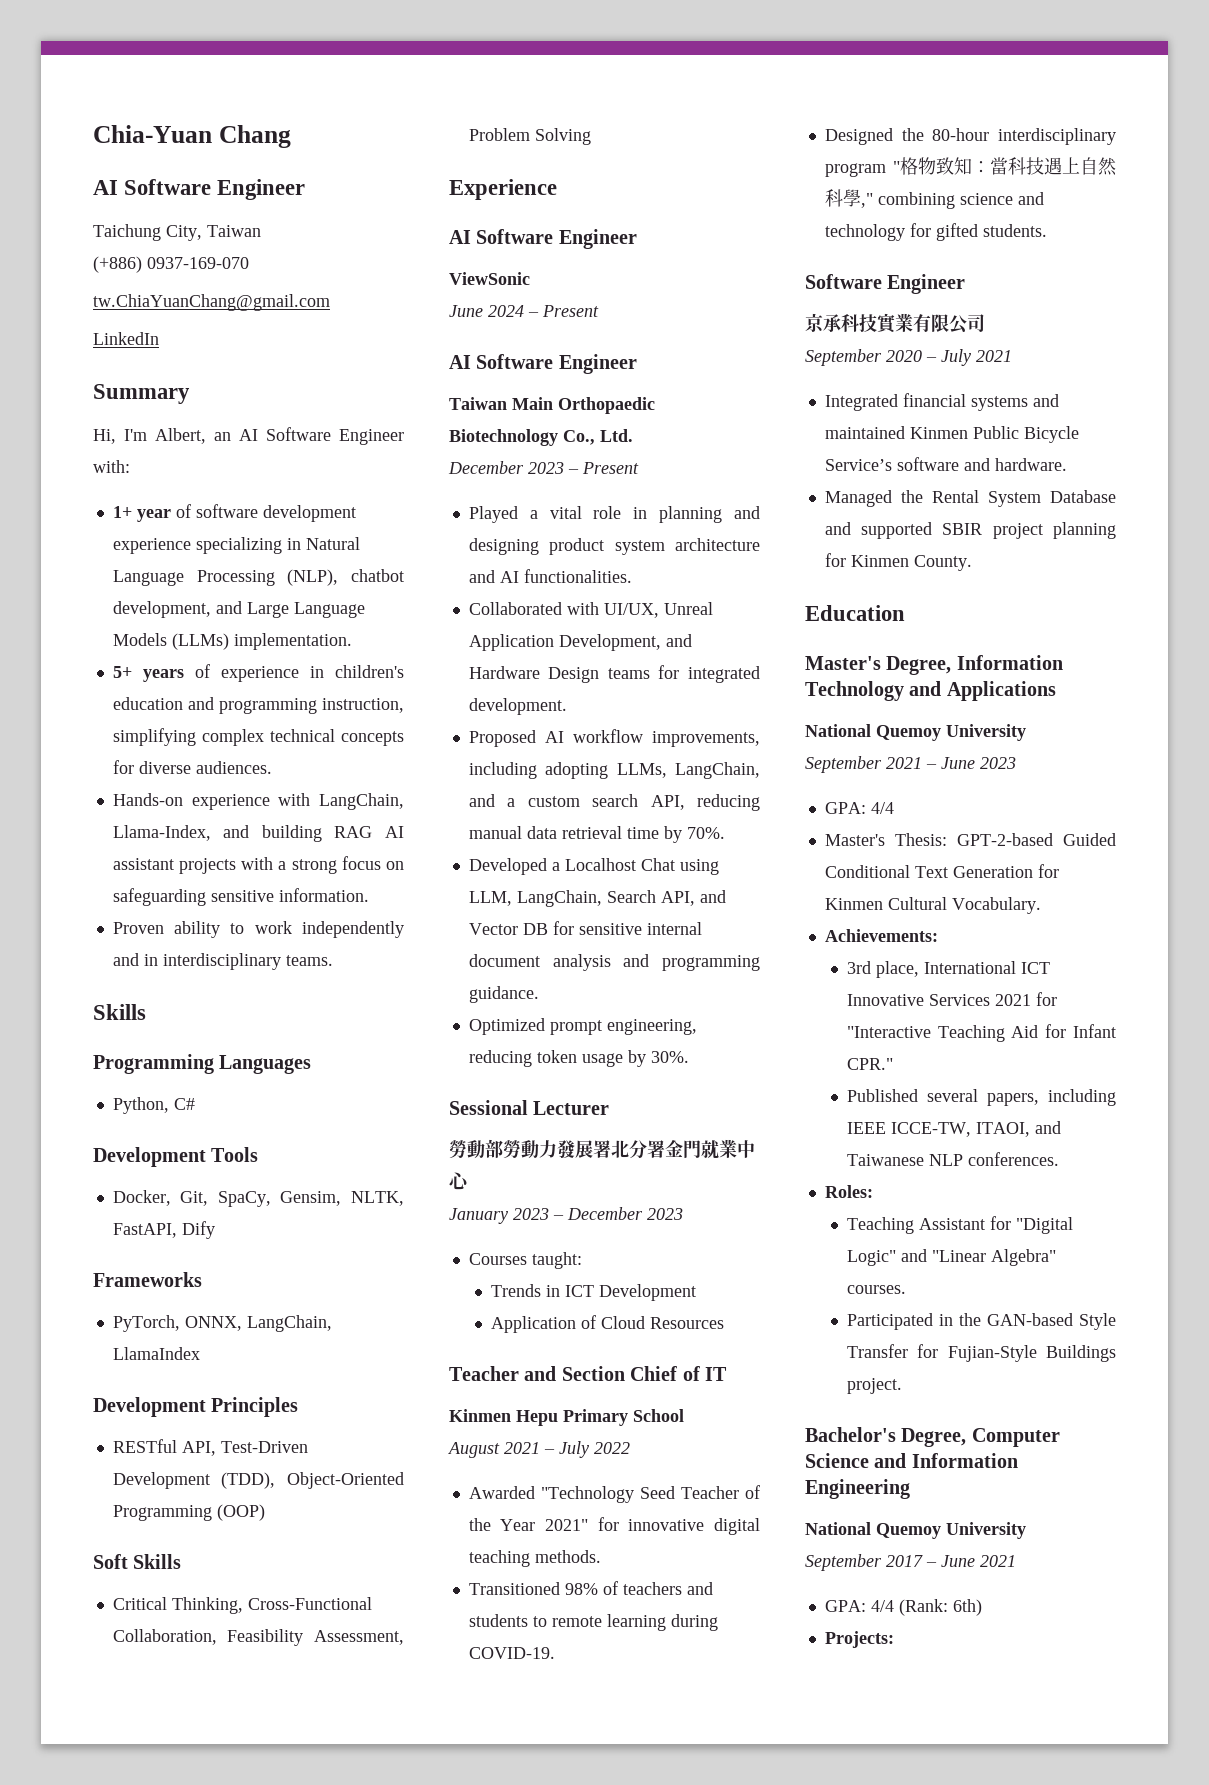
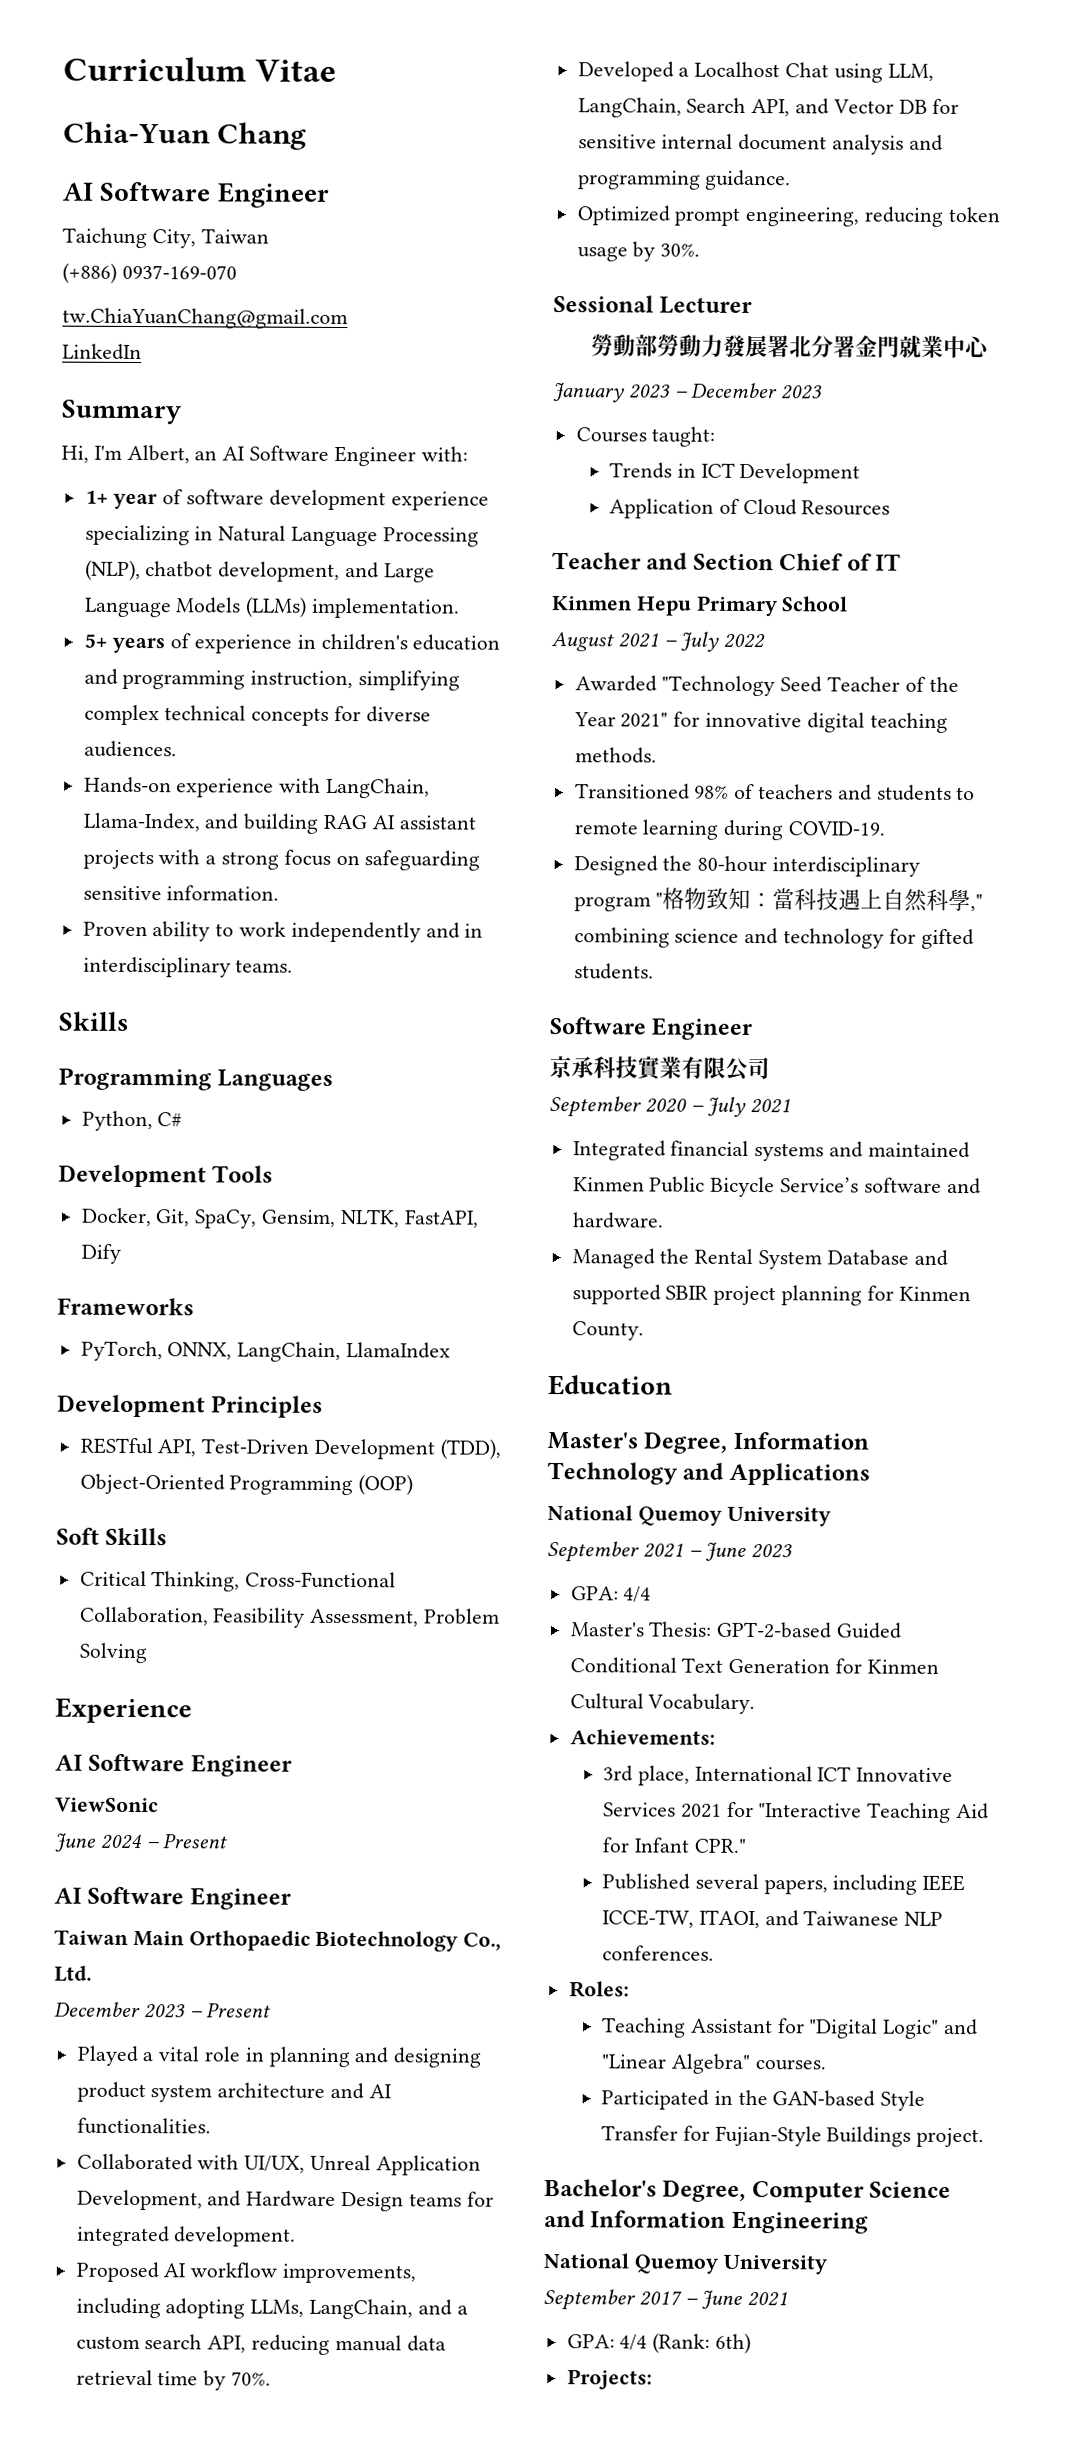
+ Curriculum Vitae

